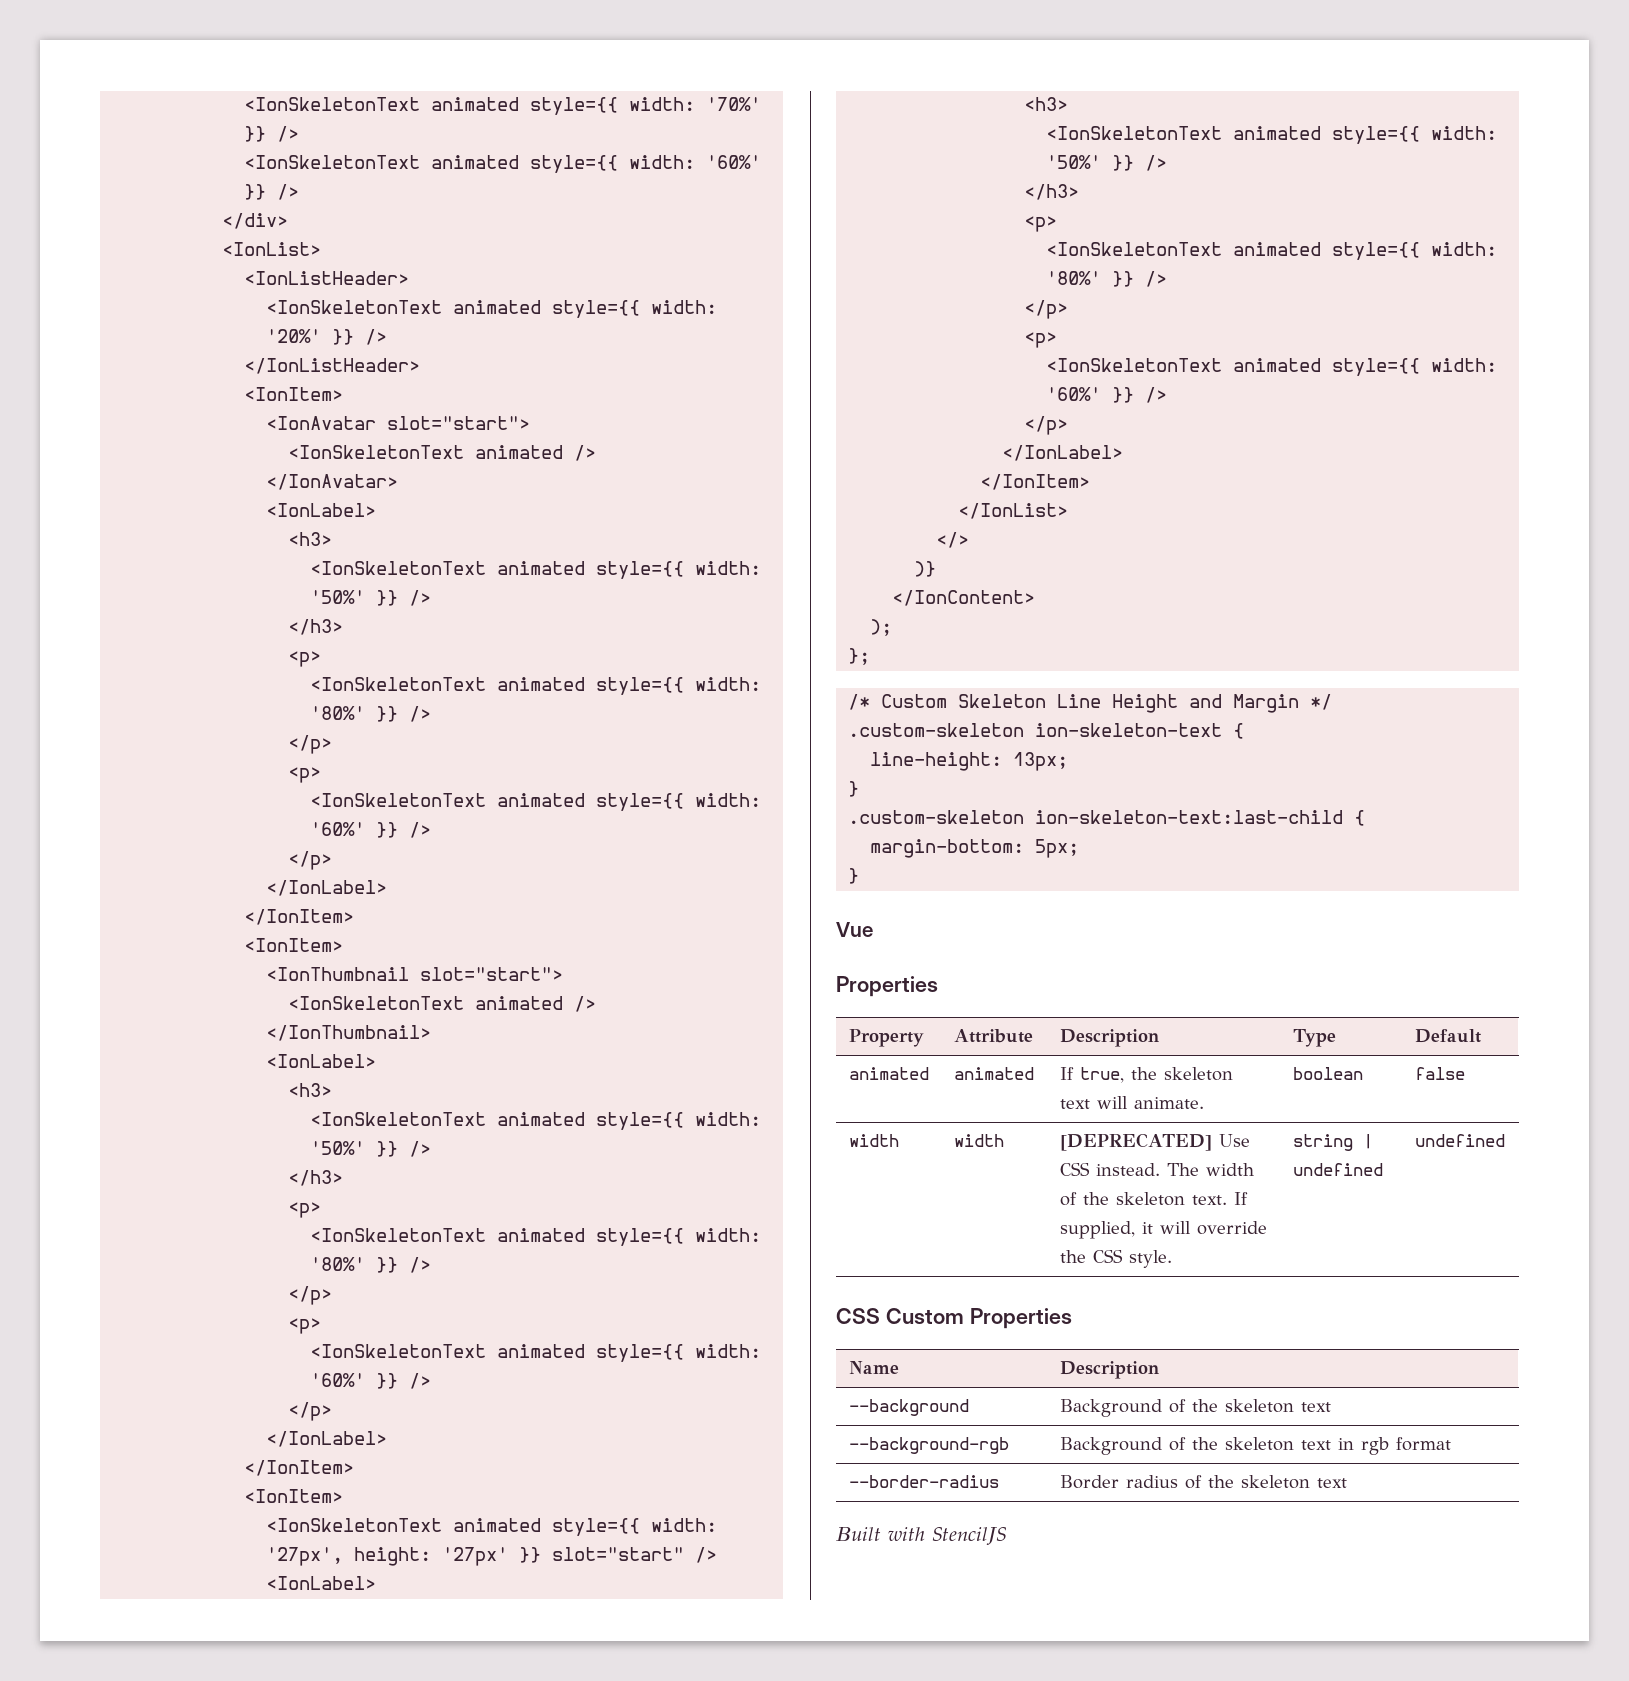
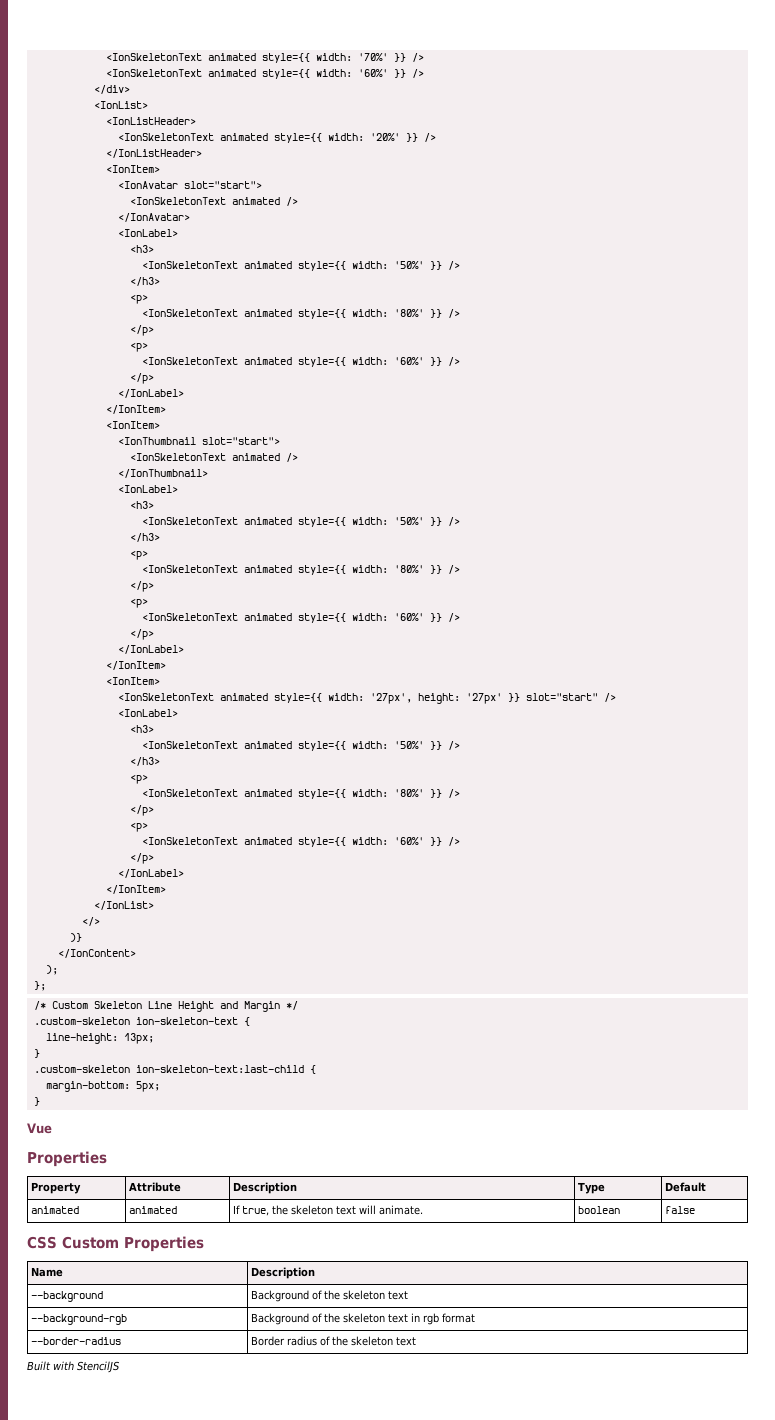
- width | width | [DEPRECATED] Use CSS instead. The width of the skeleton text. If supplied, it will override the CSS style. | string | undefined | undefined

